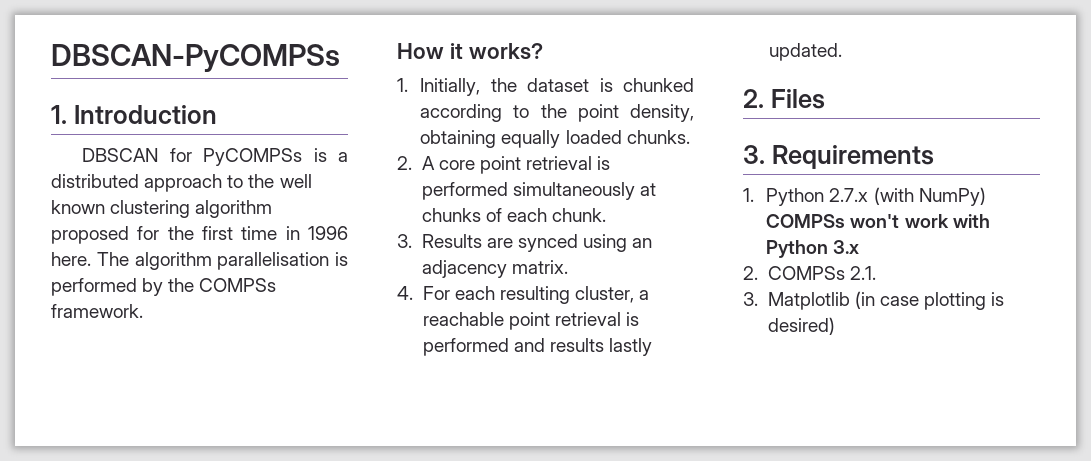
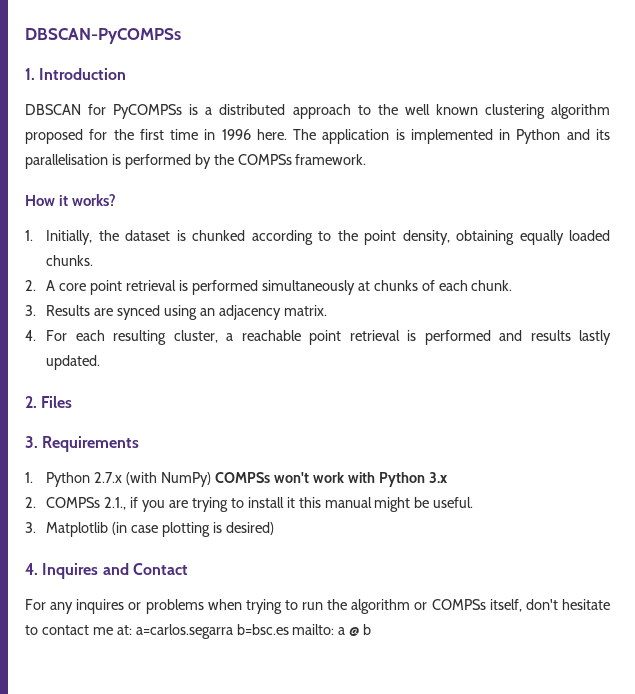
- The algorithm parallelisation is performed by the COMPSs framework.
+ The application is implemented in Python and its parallelisation is performed by the COMPSs framework.
- 2. COMPSs 2.1.
+ 2. COMPSs 2.1., if you are trying to install it this manual might be useful.
+ 4. Inquires and Contact
+ For any inquires or problems when trying to run the algorithm or COMPSs itself, don't hesitate to contact me at: a=carlos.segarra b=bsc.es mailto: a @ b

